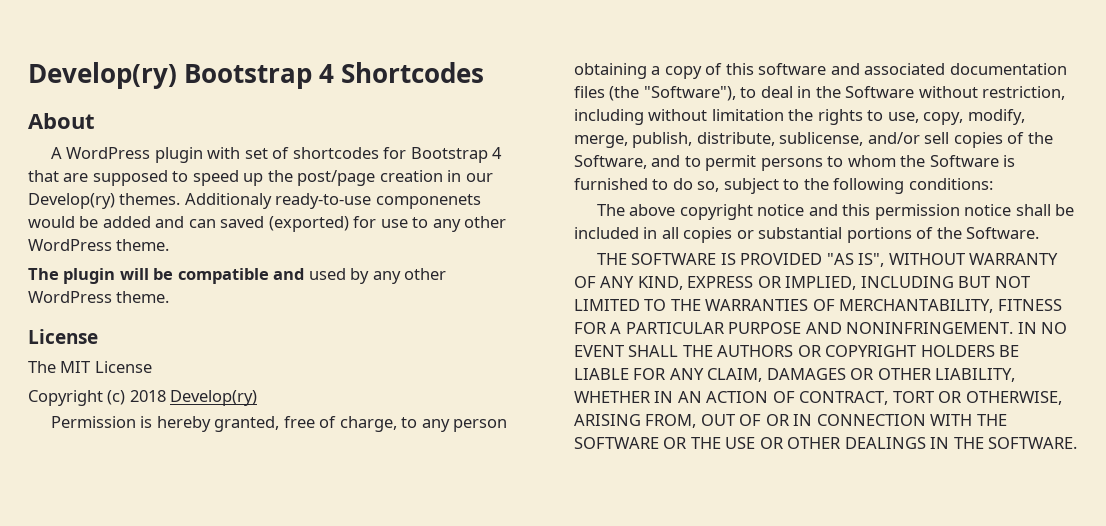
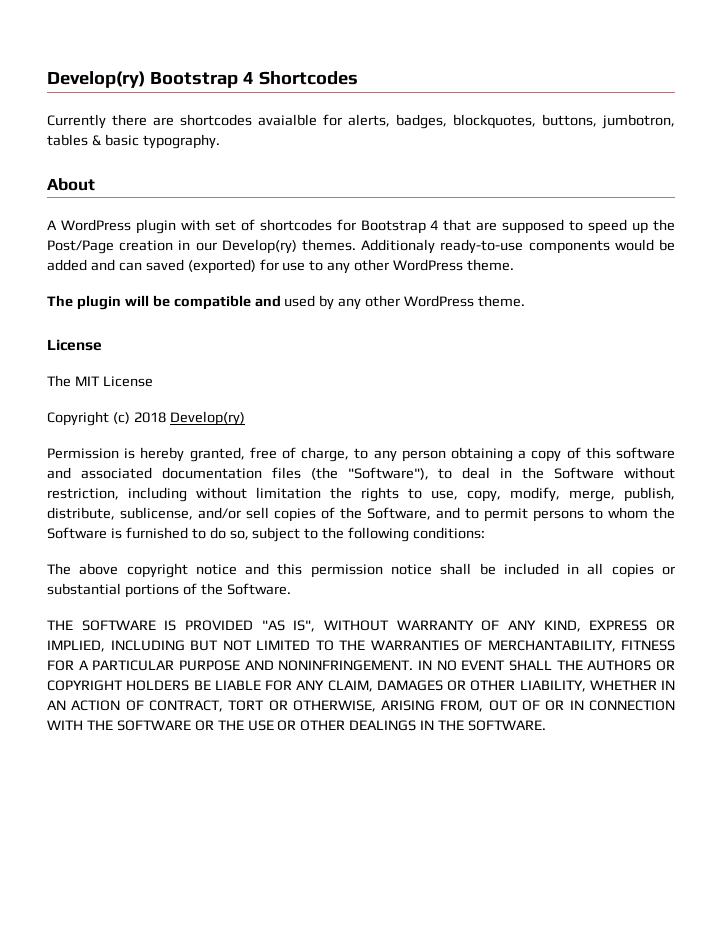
+ Currently there are shortcodes avaialble for alerts, badges, blockquotes, buttons, jumbotron, tables & basic typography.
- A WordPress plugin with set of shortcodes for Bootstrap 4 that are supposed to speed up the post/page creation in our Develop(ry) themes.
+ A WordPress plugin with set of shortcodes for Bootstrap 4 that are supposed to speed up the Post/Page creation in our Develop(ry) themes.
- Additionaly ready-to-use componenets would be added and can saved (exported) for use to any other WordPress theme.
+ Additionaly ready-to-use components would be added and can saved (exported) for use to any other WordPress theme.

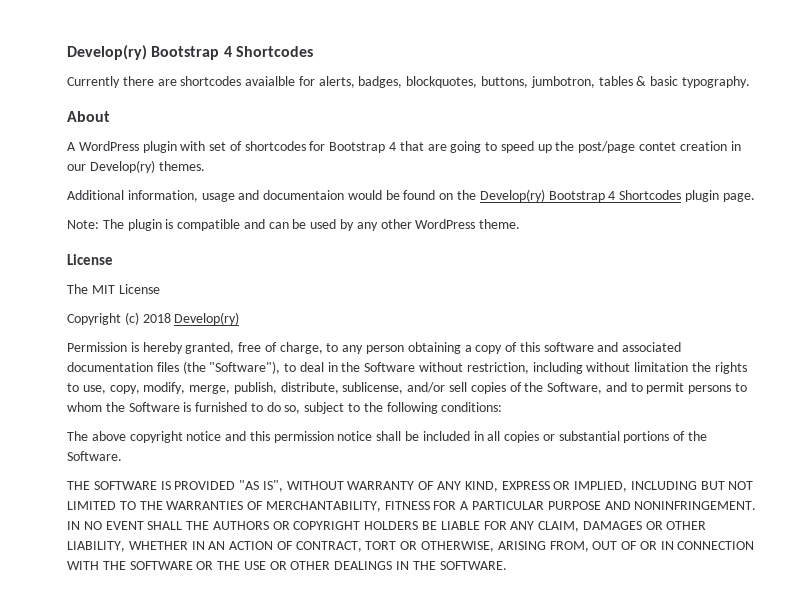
- A WordPress plugin with set of shortcodes for Bootstrap 4 that are supposed to speed up the Post/Page creation in our Develop(ry) themes. Additionaly ready-to-use components would be added and can saved (exported) for use to any other WordPress theme.
- The plugin will be compatible and used by any other WordPress theme.
+ A WordPress plugin with set of shortcodes for Bootstrap 4 that are going to speed up the post/page contet creation in our Develop(ry) themes.
+ Additional information, usage and documentaion would be found on the Develop(ry) Bootstrap 4 Shortcodes plugin page.
+ Note: The plugin is compatible and can be used by any other WordPress theme.

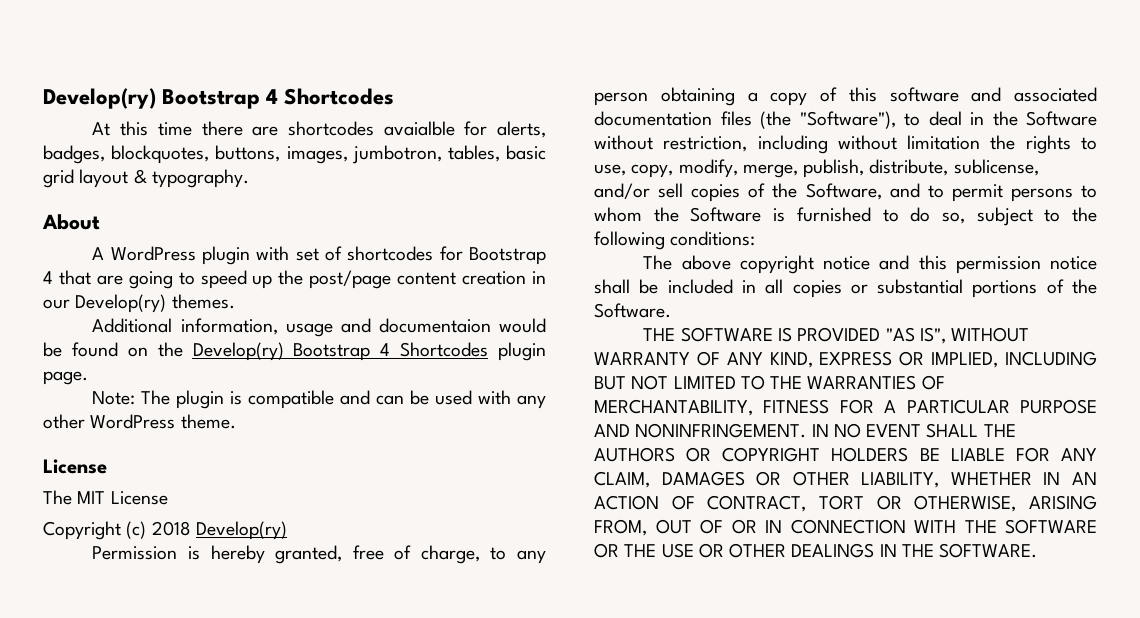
- Currently there are shortcodes avaialble for alerts, badges, blockquotes, buttons, jumbotron, tables & basic typography.
+ At this time there are shortcodes avaialble for alerts, badges, blockquotes, buttons, images, jumbotron, tables, basic grid layout & typography.
- A WordPress plugin with set of shortcodes for Bootstrap 4 that are going to speed up the post/page contet creation in our Develop(ry) themes.
+ A WordPress plugin with set of shortcodes for Bootstrap 4 that are going to speed up the post/page content creation in our Develop(ry) themes.
- Note: The plugin is compatible and can be used by any other WordPress theme.
+ Note: The plugin is compatible and can be used with any other WordPress theme.

